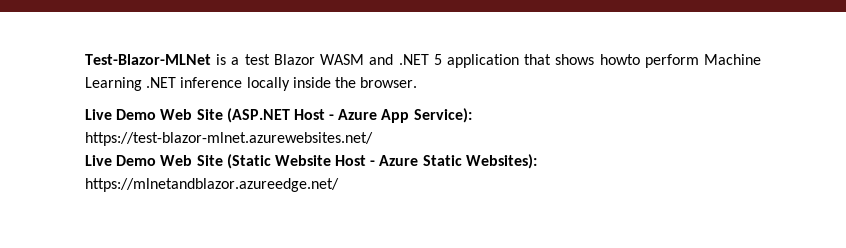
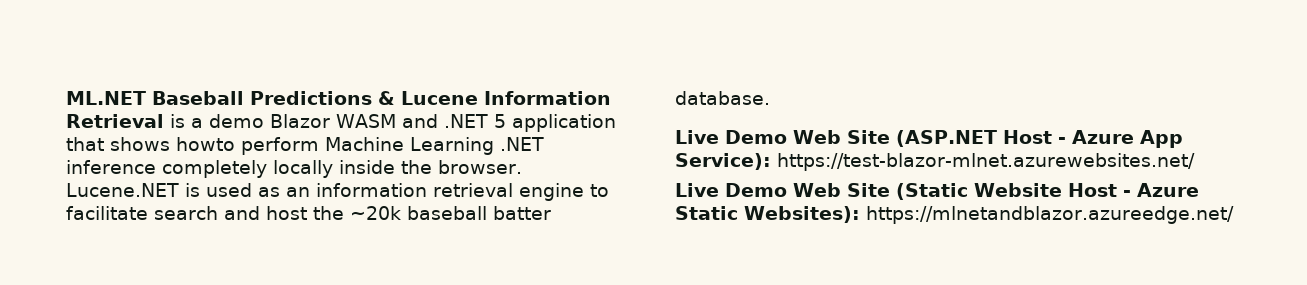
- Test-Blazor-MLNet is a test Blazor WASM and .NET 5 application that shows howto perform Machine Learning .NET inference locally inside the browser.
+ ML.NET Baseball Predictions & Lucene Information Retrieval is a demo Blazor WASM and .NET 5 application that shows howto perform Machine Learning .NET inference completely locally inside the browser. Lucene.NET is used as an information retrieval engine to facilitate search and host the ~20k baseball batter database.

